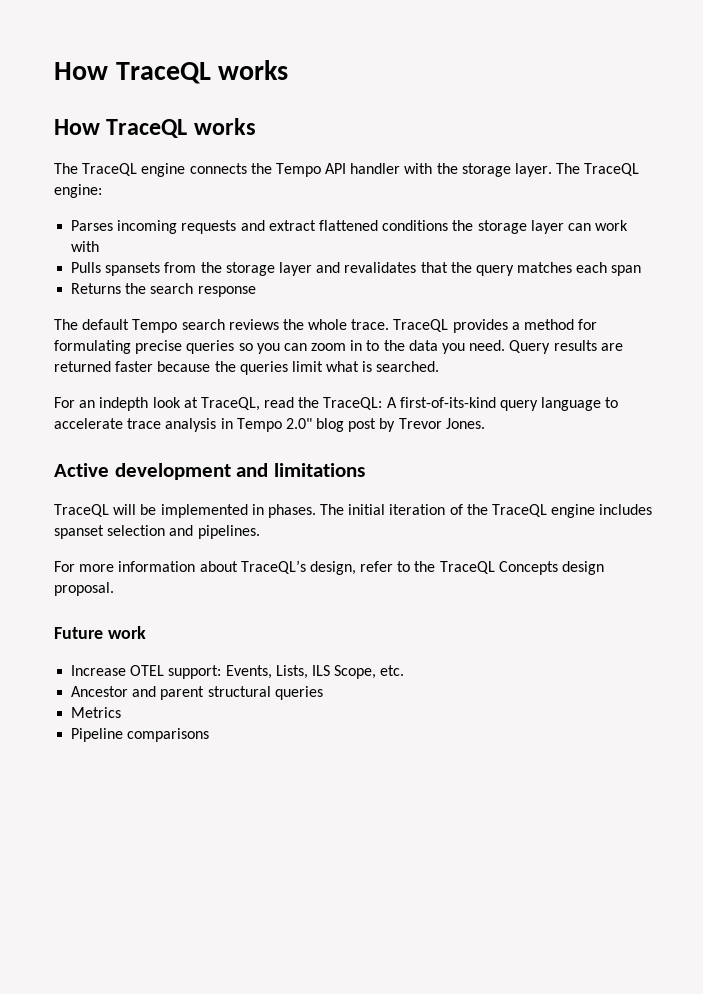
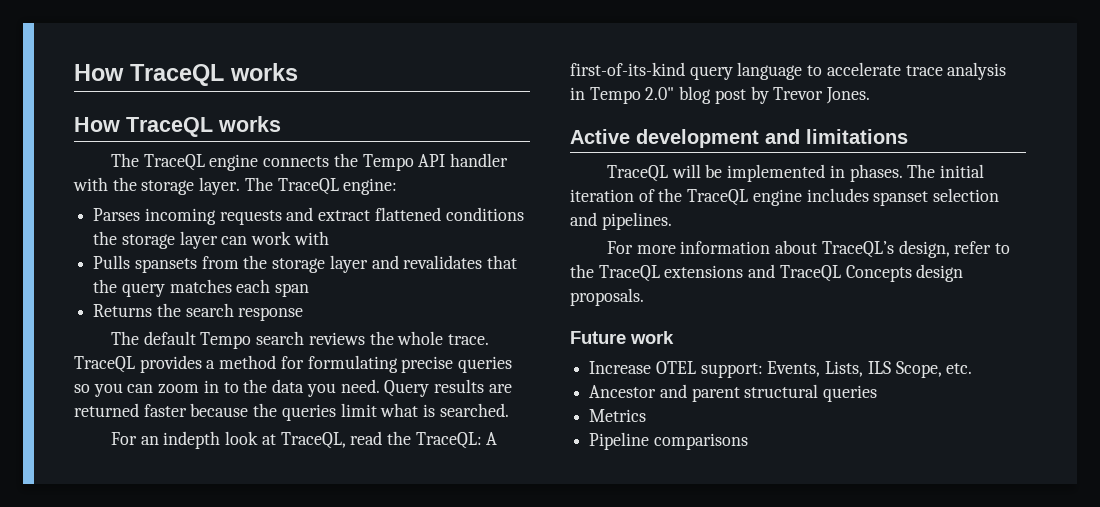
- For more information about TraceQL’s design, refer to the TraceQL Concepts design proposal.
+ For more information about TraceQL’s design, refer to the TraceQL extensions and TraceQL Concepts design proposals.

